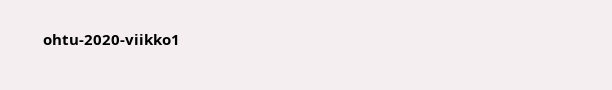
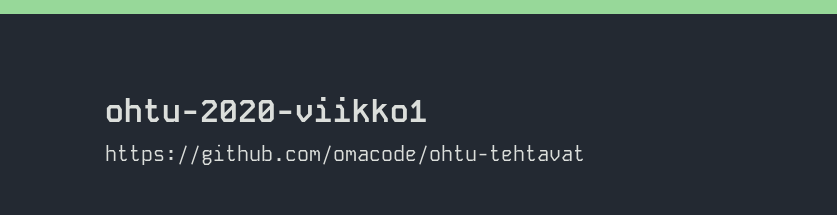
+ https://github.com/omacode/ohtu-tehtavat

